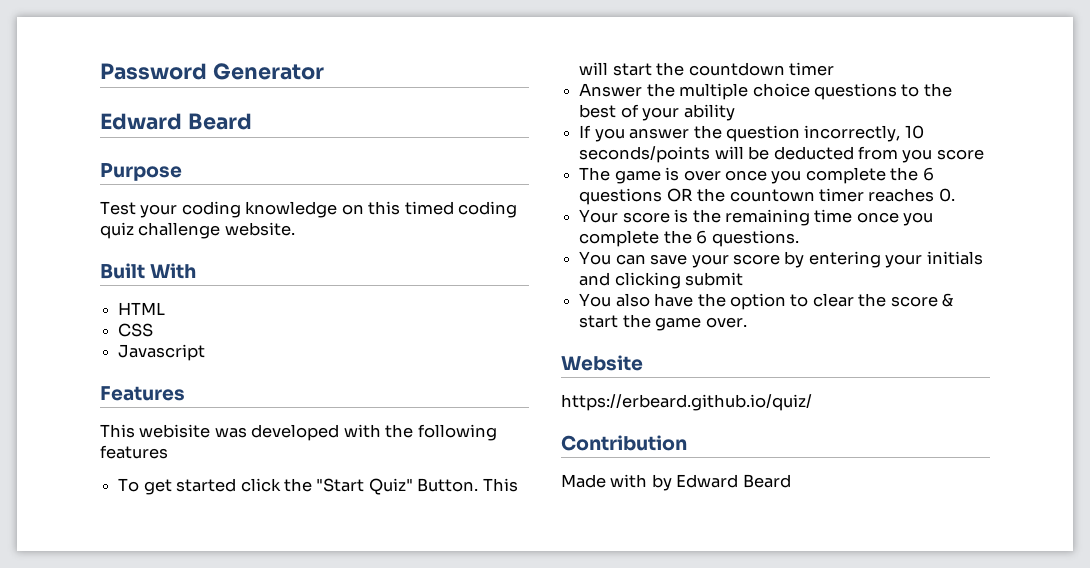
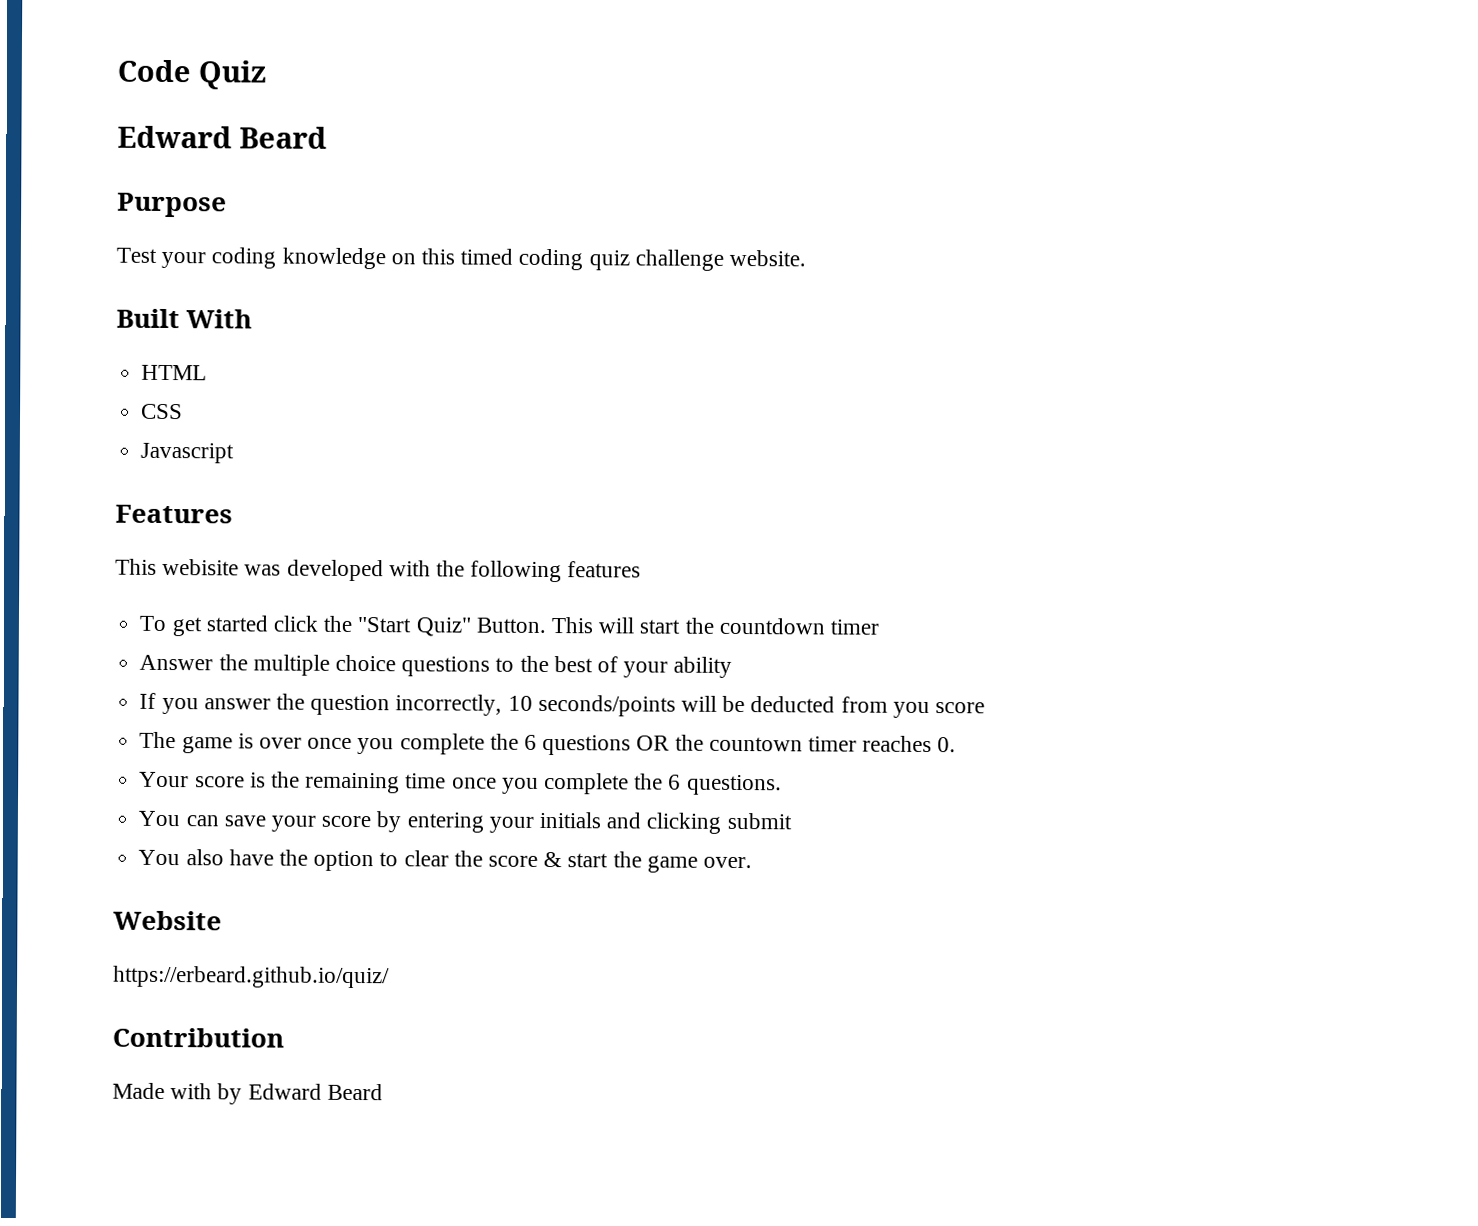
- Password Generator
+ Code Quiz

